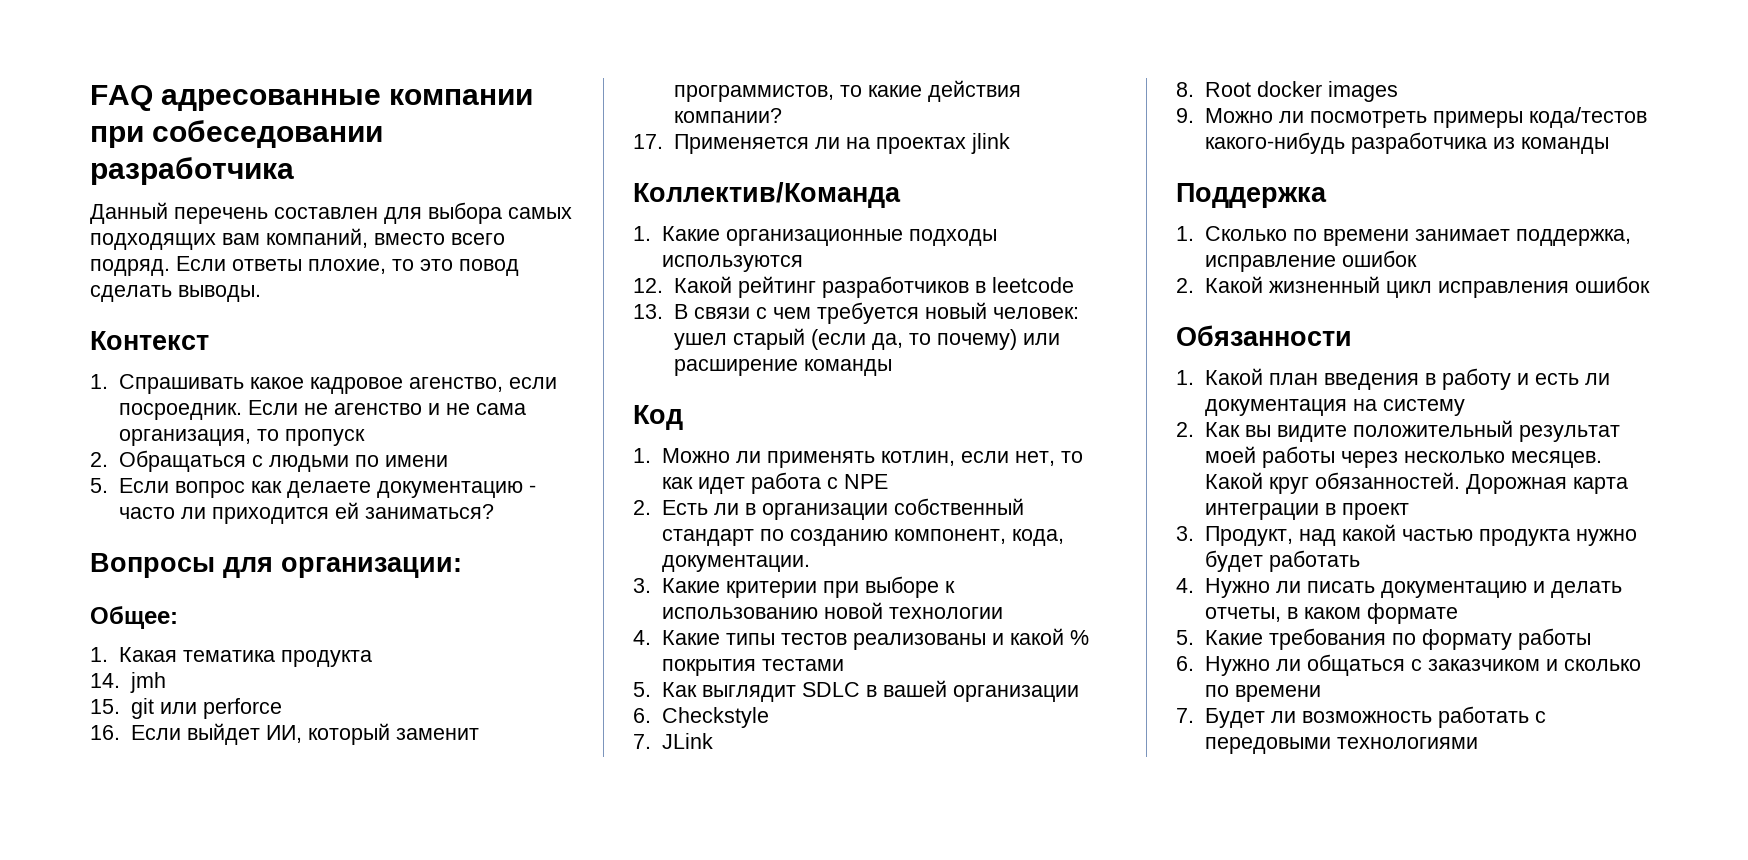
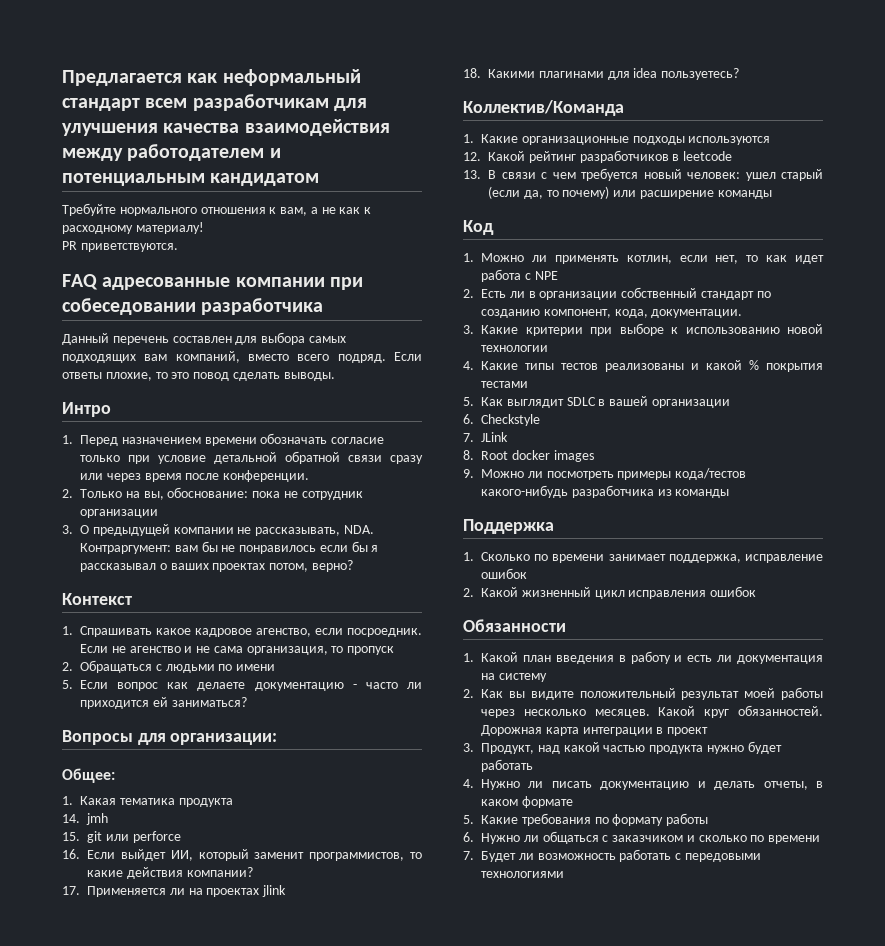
+ Предлагается как неформальный стандарт всем разработчикам для улучшения качества взаимодействия между работодателем и потенциальным кандидатом
+ Требуйте нормального отношения к вам, а не как к расходному материалу!
+ PR приветствуются.
+ Интро
+ 1. Перед назначением времени обозначать согласие только при условие детальной обратной связи сразу или через время после конференции.
+ 2. Только на вы, обоснование: пока не сотрудник организации
+ 3. О предыдущей компании не рассказывать, NDA. Контраргумент: вам бы не понравилось если бы я рассказывал о ваших проектах потом, верно?
+ 18. Какими плагинами для idea пользуетесь?

